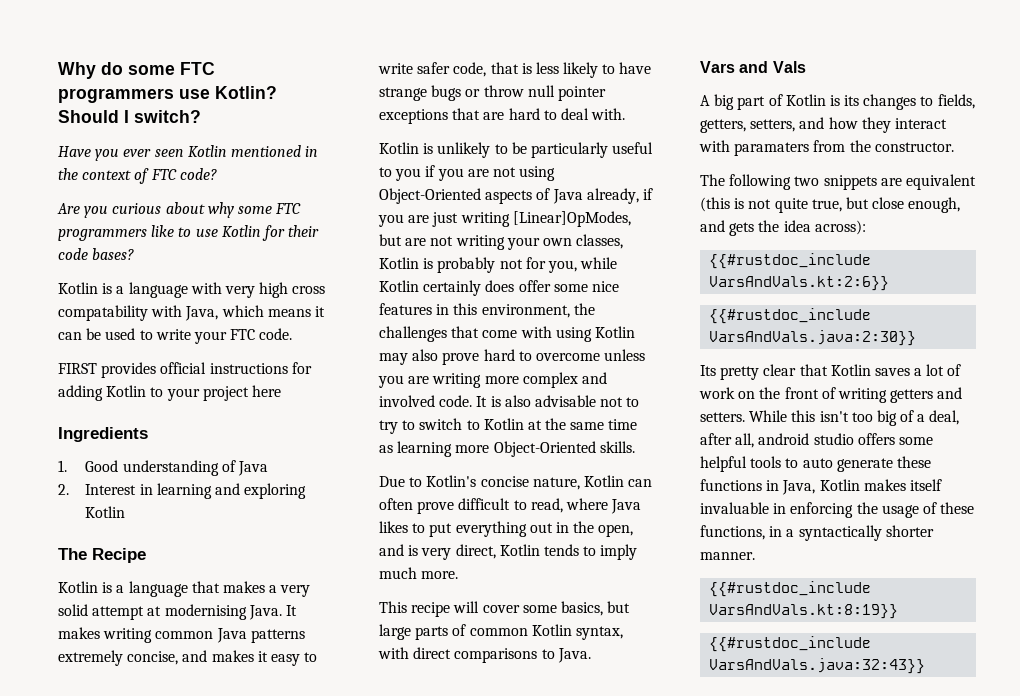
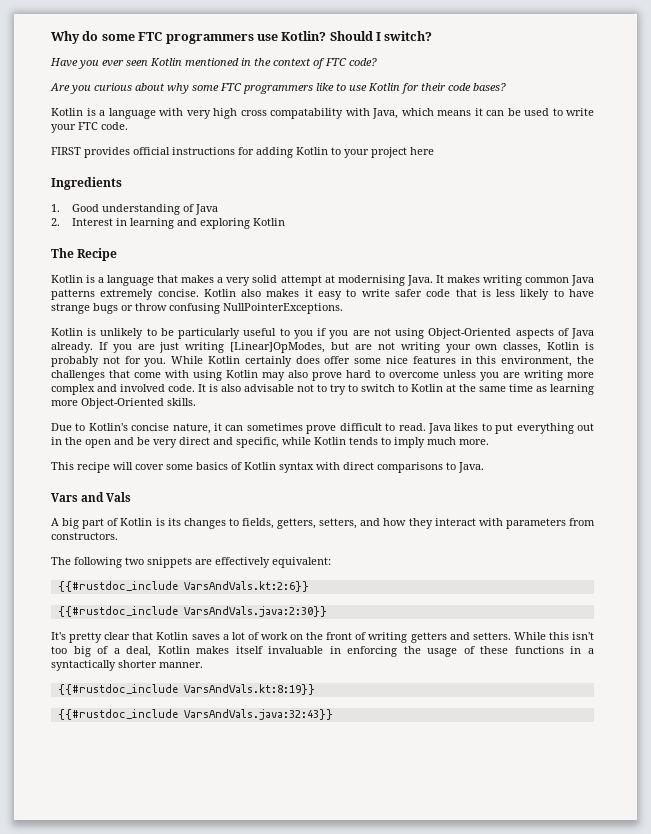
- It makes writing common Java patterns extremely concise, and makes it easy to write safer code, that is less likely to have strange bugs or throw null pointer exceptions that are hard to deal with.
+ It makes writing common Java patterns extremely concise. Kotlin also makes it easy to write safer code that is less likely to have strange bugs or throw confusing NullPointerExceptions.
- Kotlin is unlikely to be particularly useful to you if you are not using Object-Oriented aspects of Java already, if you are just writing [Linear]OpModes, but are not writing your own classes, Kotlin is probably not for you, while Kotlin certainly does offer some nice features in this environment, the challenges that come with using Kotlin may also prove hard to overcome unless you are writing more complex and involved code.
+ Kotlin is unlikely to be particularly useful to you if you are not using Object-Oriented aspects of Java already. If you are just writing [Linear]OpModes, but are not writing your own classes, Kotlin is probably not for you. While Kotlin certainly does offer some nice features in this environment, the challenges that come with using Kotlin may also prove hard to overcome unless you are writing more complex and involved code.
- Due to Kotlin's concise nature, Kotlin can often prove difficult to read, where Java likes to put everything out in the open, and is very direct, Kotlin tends to imply much more.
+ Due to Kotlin's concise nature, it can sometimes prove difficult to read. Java likes to put everything out in the open and be very direct and specific, while Kotlin tends to imply much more.
- This recipe will cover some basics, but large parts of common Kotlin syntax, with direct comparisons to Java.
+ This recipe will cover some basics of Kotlin syntax with direct comparisons to Java.
- A big part of Kotlin is its changes to fields, getters, setters, and how they interact with paramaters from the constructor.
+ A big part of Kotlin is its changes to fields, getters, setters, and how they interact with parameters from constructors.
- The following two snippets are equivalent (this is not quite true, but close enough, and gets the idea across):
+ The following two snippets are effectively equivalent:
- Its pretty clear that Kotlin saves a lot of work on the front of writing getters and setters.
+ It's pretty clear that Kotlin saves a lot of work on the front of writing getters and setters.
- While this isn't too big of a deal, after all, android studio offers some helpful tools to auto generate these functions in Java, Kotlin makes itself invaluable in enforcing the usage of these functions, in a syntactically shorter manner.
+ While this isn't too big of a deal, Kotlin makes itself invaluable in enforcing the usage of these functions in a syntactically shorter manner.

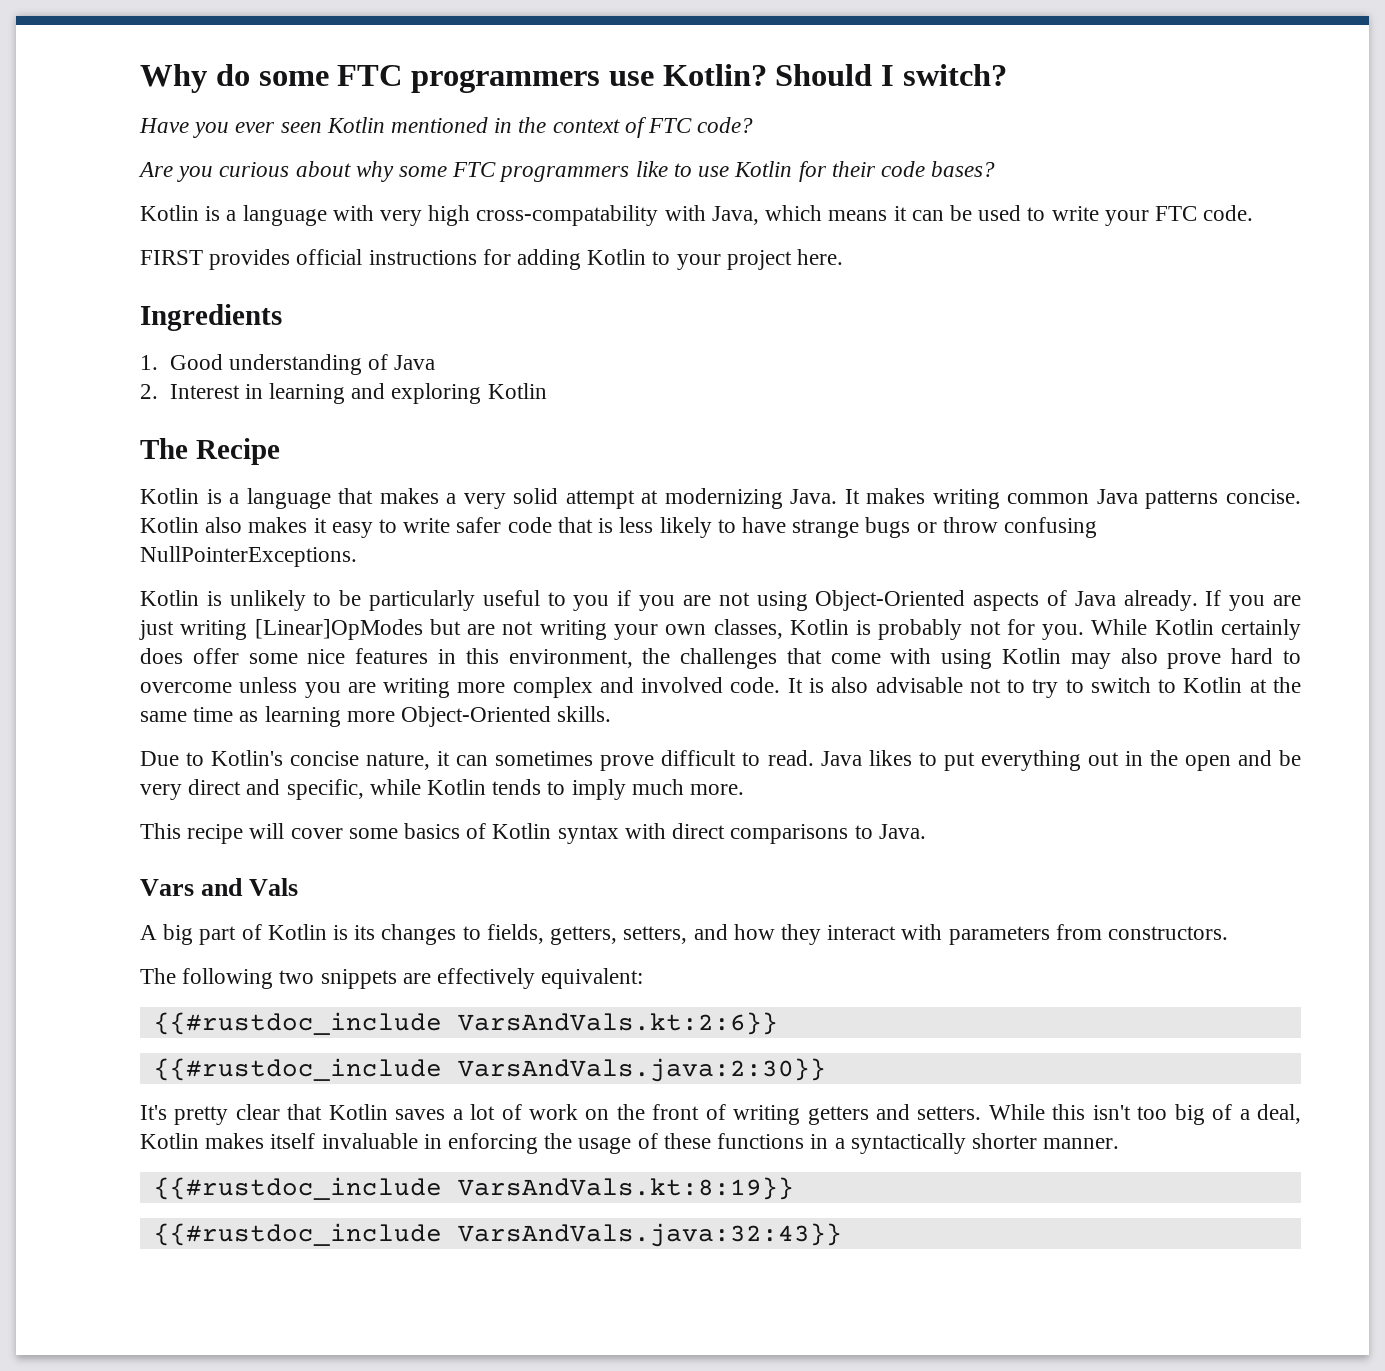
- Kotlin is a language with very high cross compatability with Java, which means it can be used to write your FTC code.
+ Kotlin is a language with very high cross-compatability with Java, which means it can be used to write your FTC code.
- FIRST provides official instructions for adding Kotlin to your project here
+ FIRST provides official instructions for adding Kotlin to your project here.
- Kotlin is a language that makes a very solid attempt at modernising Java.
+ Kotlin is a language that makes a very solid attempt at modernizing Java.
- It makes writing common Java patterns extremely concise.
+ It makes writing common Java patterns concise.
- If you are just writing [Linear]OpModes, but are not writing your own classes, Kotlin is probably not for you.
+ If you are just writing [Linear]OpModes but are not writing your own classes, Kotlin is probably not for you.

